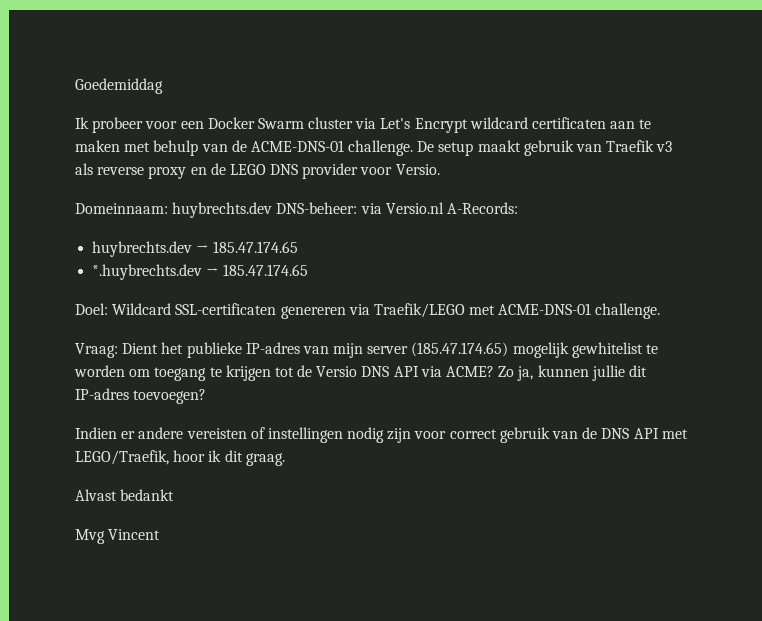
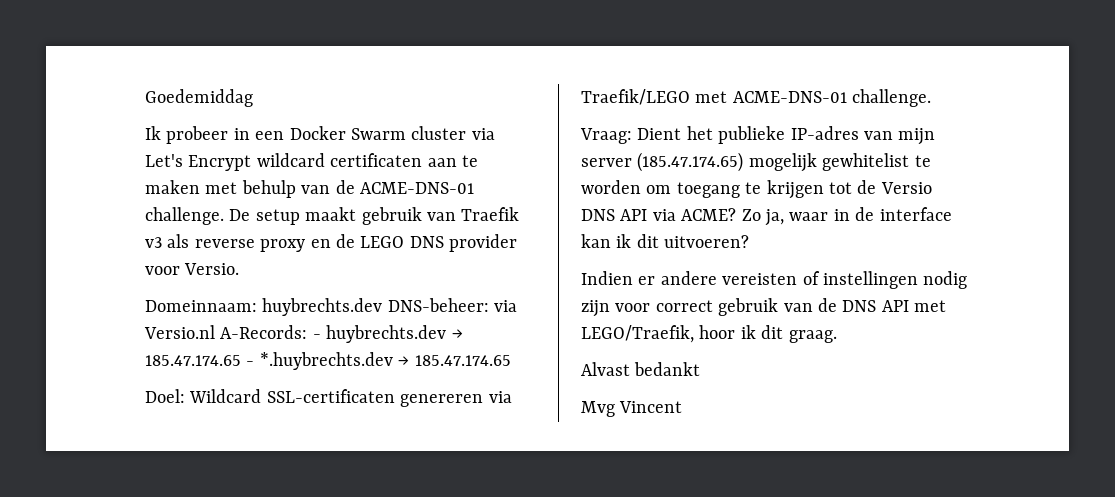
- Ik probeer voor een Docker Swarm cluster via Let's Encrypt wildcard certificaten aan te maken met behulp van de ACME-DNS-01 challenge.
+ Ik probeer in een Docker Swarm cluster via Let's Encrypt wildcard certificaten aan te maken met behulp van de ACME-DNS-01 challenge.
- Domeinnaam: huybrechts.dev DNS-beheer: via Versio.nl A-Records:
- huybrechts.dev → 185.47.174.65
- *.huybrechts.dev → 185.47.174.65
+ Domeinnaam: huybrechts.dev DNS-beheer: via Versio.nl A-Records: - huybrechts.dev → 185.47.174.65 - *.huybrechts.dev → 185.47.174.65
- Zo ja, kunnen jullie dit IP-adres toevoegen?
+ Zo ja, waar in de interface kan ik dit uitvoeren?

